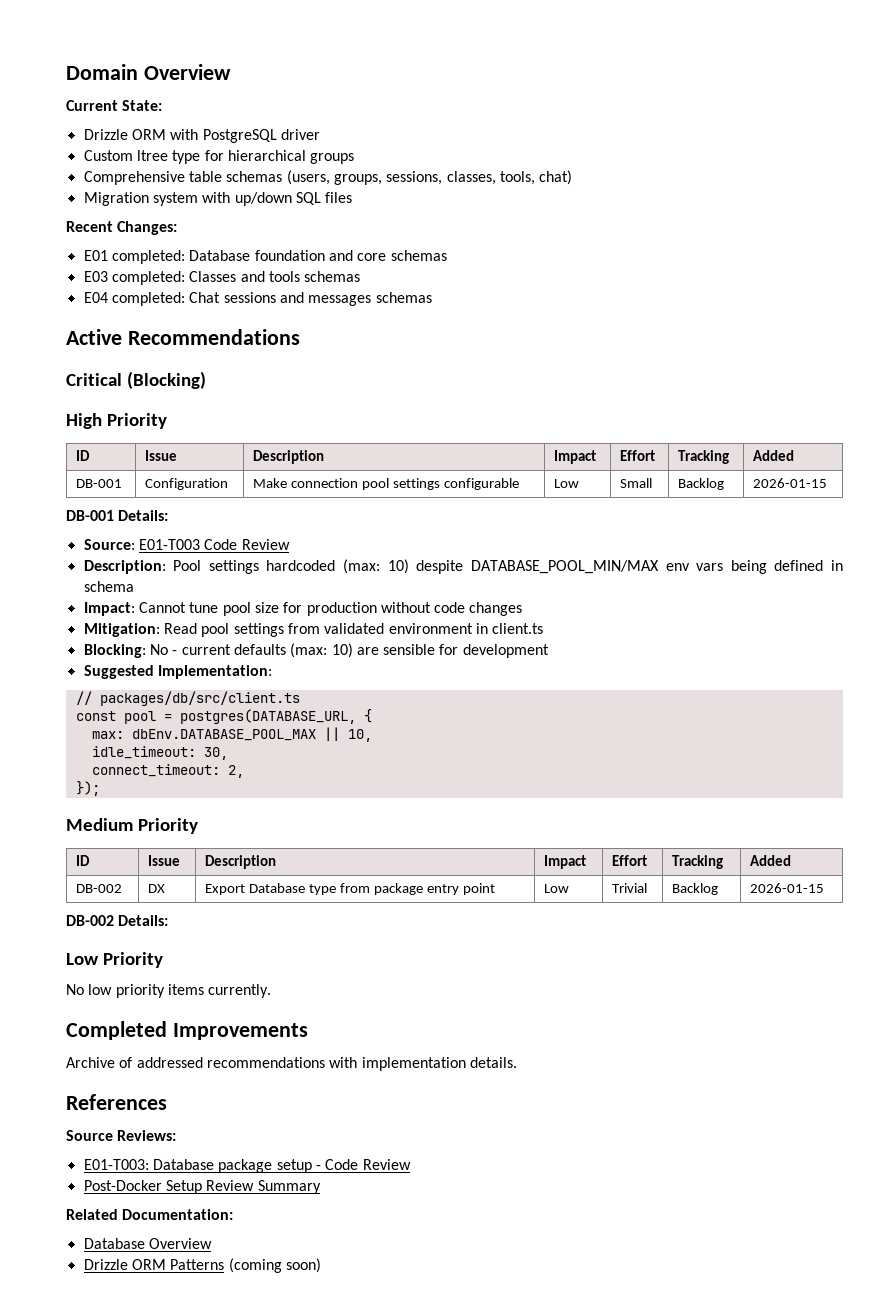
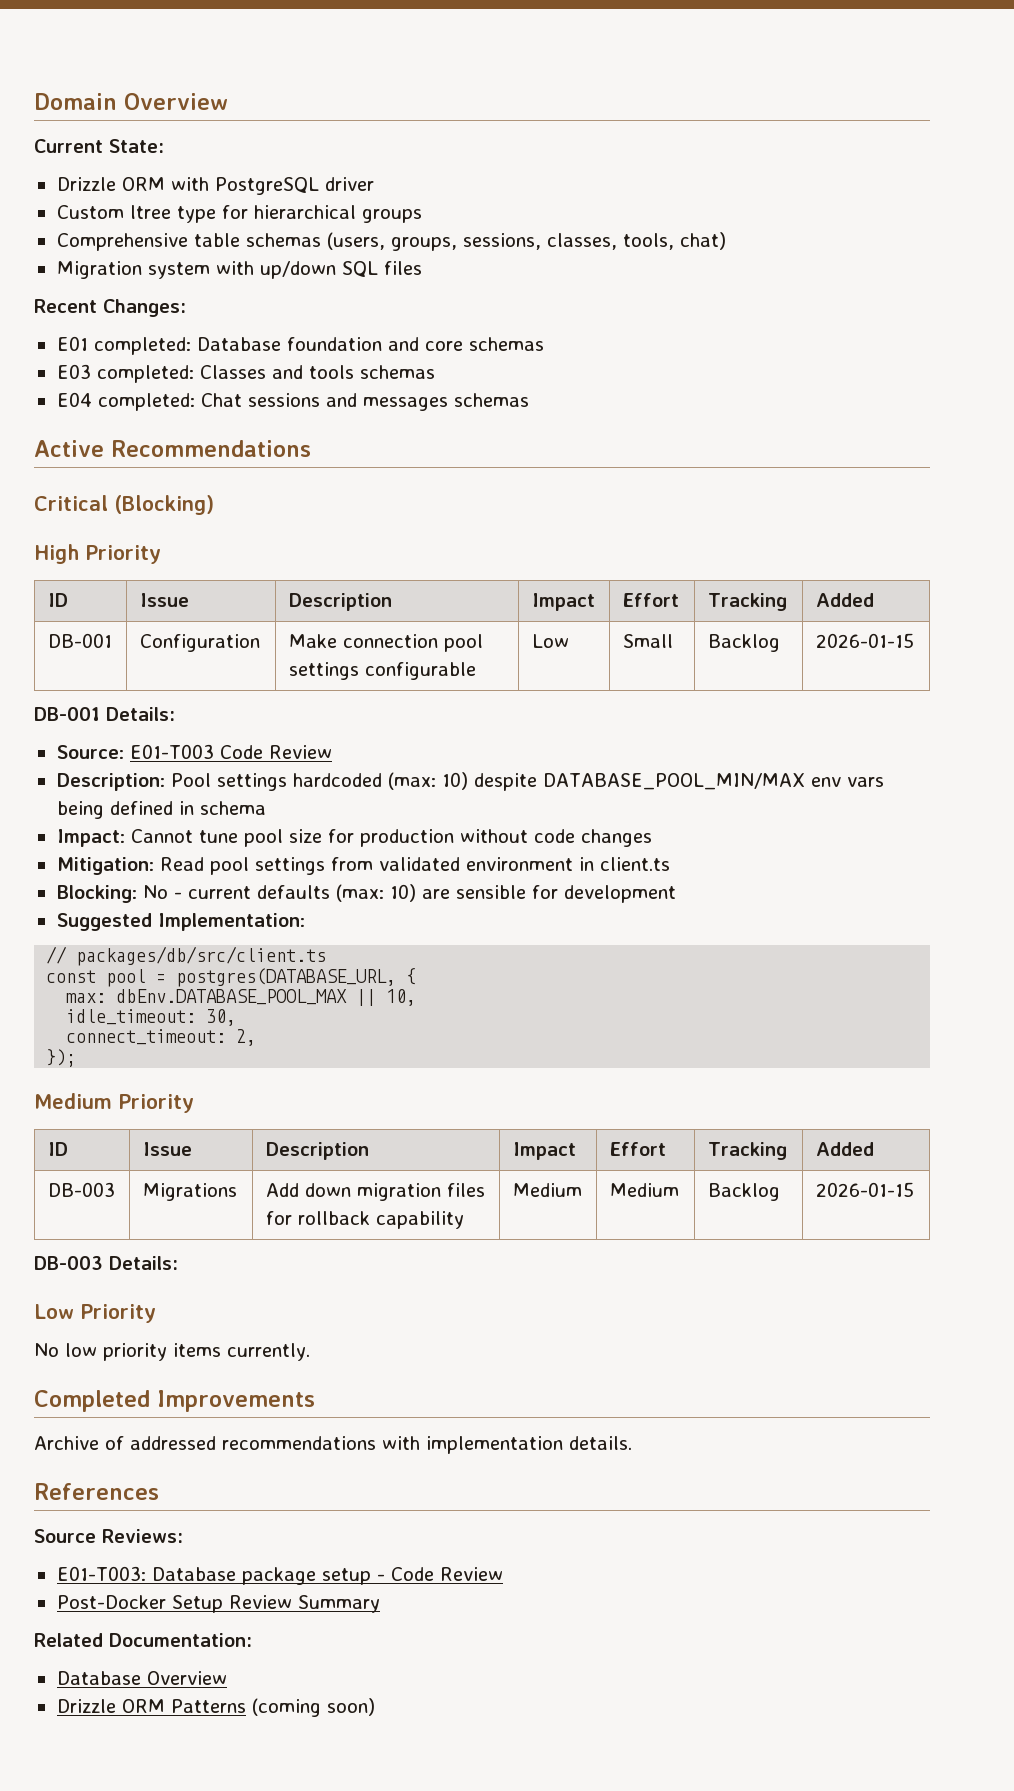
- DB-002 | DX | Export Database type from package entry point | Low | Trivial | Backlog | 2026-01-15
- DB-002 Details:
+ DB-003 | Migrations | Add down migration files for rollback capability | Medium | Medium | Backlog | 2026-01-15
+ DB-003 Details:

